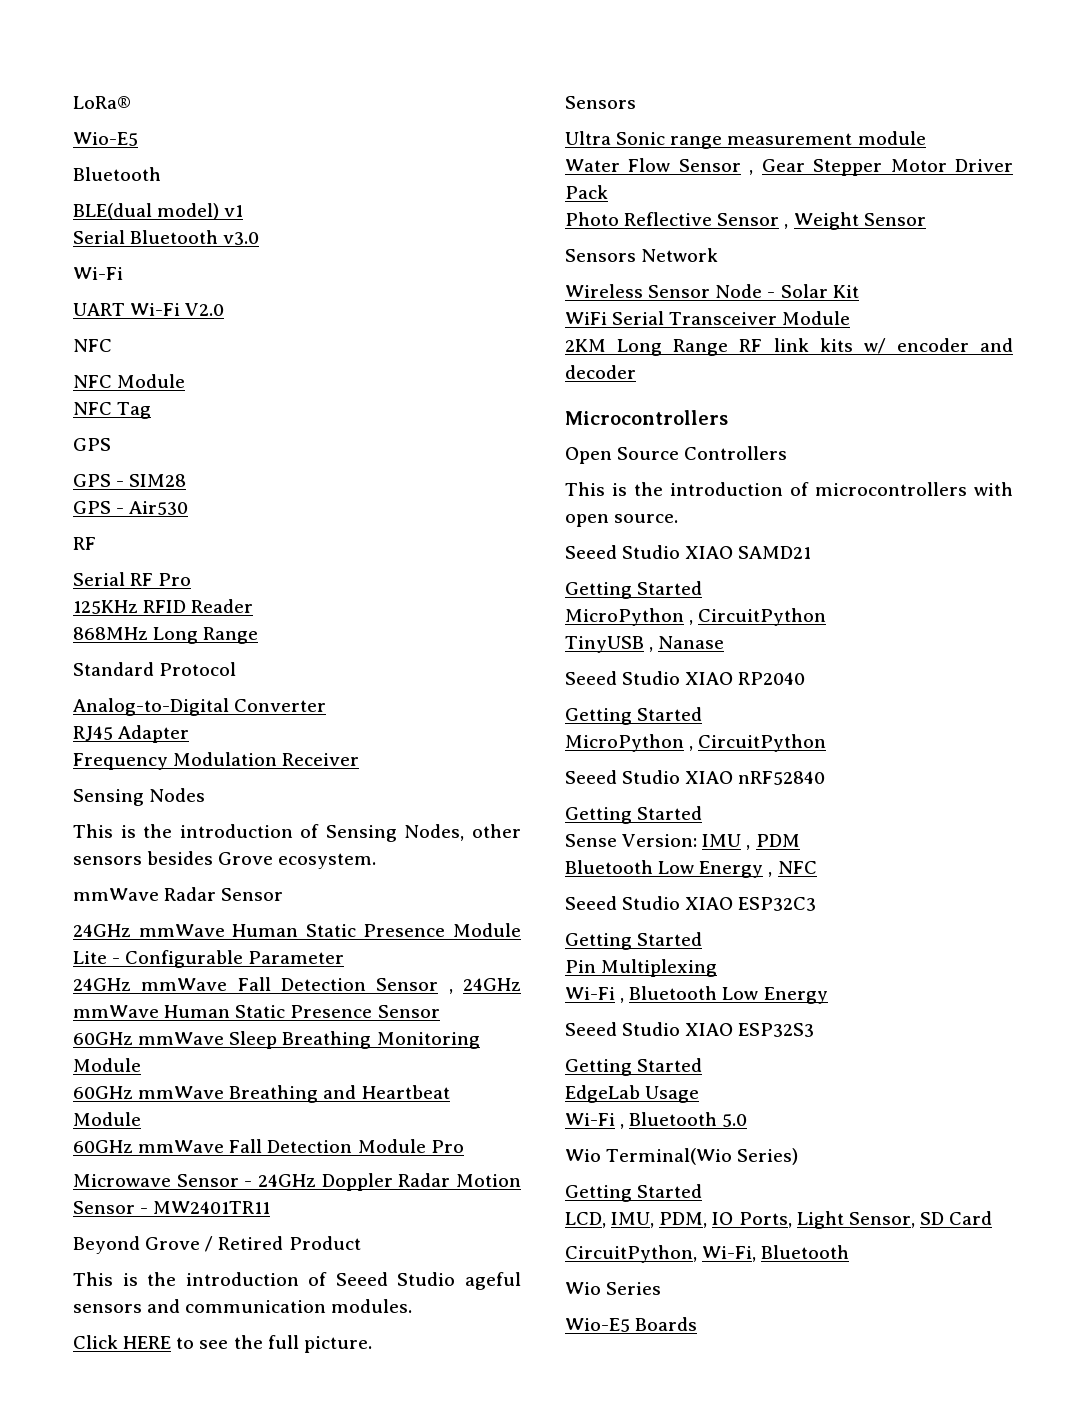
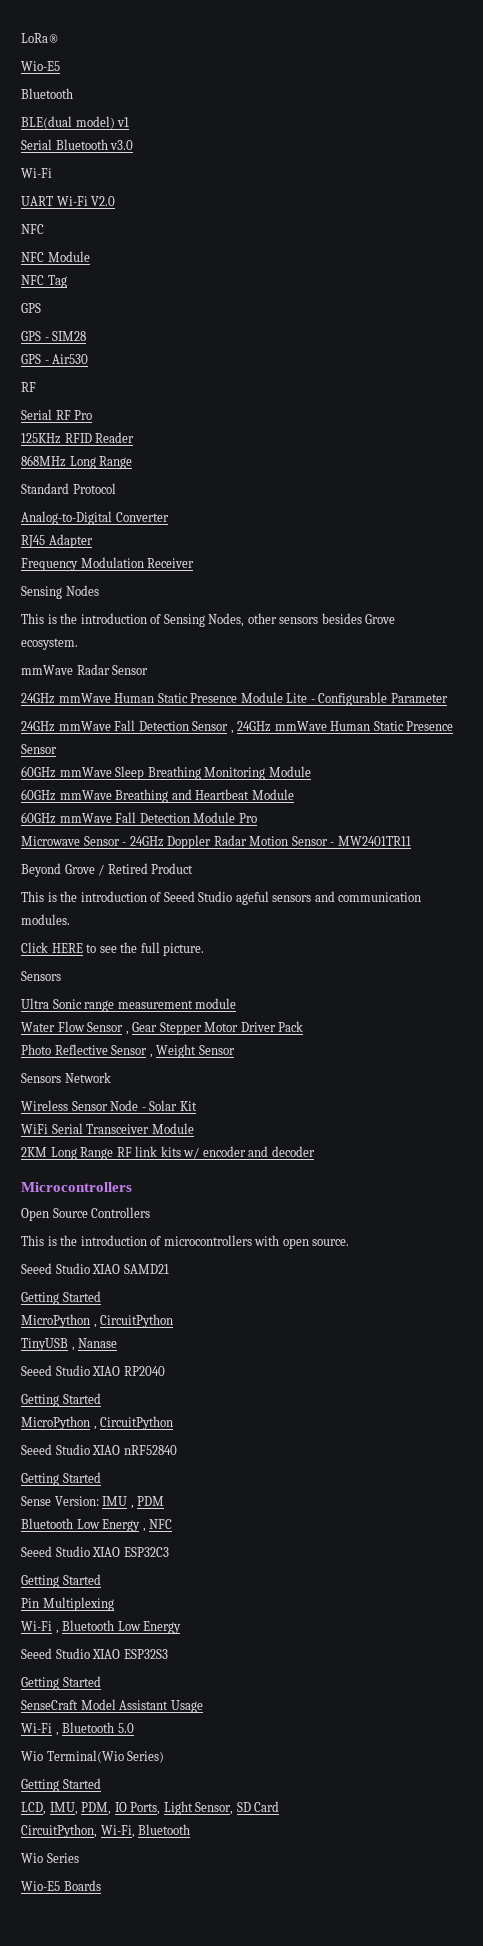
- EdgeLab Usage
+ SenseCraft Model Assistant Usage

